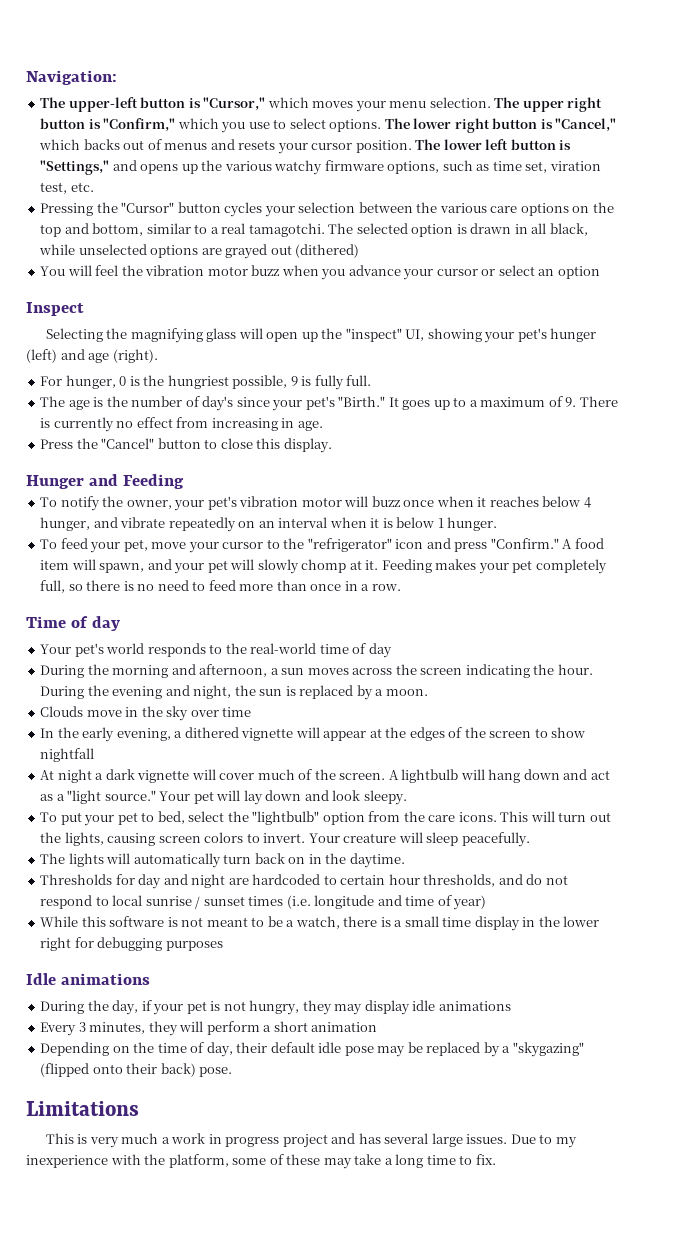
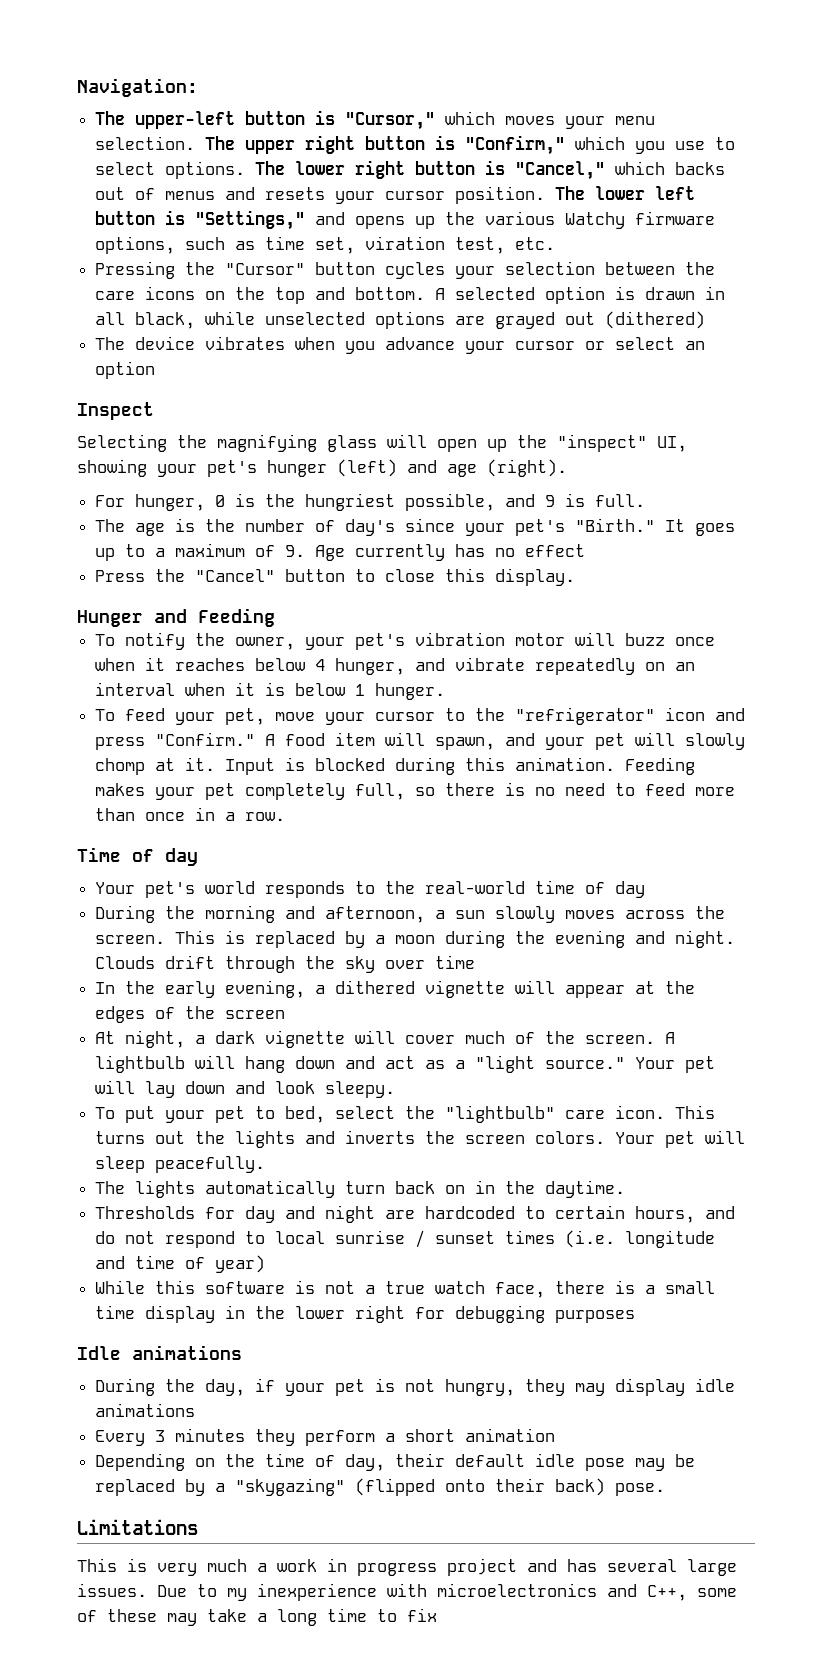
- The lower left button is "Settings," and opens up the various watchy firmware options, such as time set, viration test, etc.
+ The lower left button is "Settings," and opens up the various Watchy firmware options, such as time set, viration test, etc.
- Pressing the "Cursor" button cycles your selection between the various care options on the top and bottom, similar to a real tamagotchi. The selected option is drawn in all black, while unselected options are grayed out (dithered)
+ Pressing the "Cursor" button cycles your selection between the care icons on the top and bottom. A selected option is drawn in all black, while unselected options are grayed out (dithered)
- You will feel the vibration motor buzz when you advance your cursor or select an option
+ The device vibrates when you advance your cursor or select an option
- For hunger, 0 is the hungriest possible, 9 is fully full.
+ For hunger, 0 is the hungriest possible, and 9 is full.
- It goes up to a maximum of 9. There is currently no effect from increasing in age.
+ It goes up to a maximum of 9. Age currently has no effect
+ Input is blocked during this animation.
- During the morning and afternoon, a sun moves across the screen indicating the hour. During the evening and night, the sun is replaced by a moon.
- Clouds move in the sky over time
+ During the morning and afternoon, a sun slowly moves across the screen. This is replaced by a moon during the evening and night. Clouds drift through the sky over time
- In the early evening, a dithered vignette will appear at the edges of the screen to show nightfall
+ In the early evening, a dithered vignette will appear at the edges of the screen
- At night a dark vignette will cover much of the screen.
+ At night, a dark vignette will cover much of the screen.
- To put your pet to bed, select the "lightbulb" option from the care icons. This will turn out the lights, causing screen colors to invert. Your creature will sleep peacefully.
+ To put your pet to bed, select the "lightbulb" care icon. This turns out the lights and inverts the screen colors. Your pet will sleep peacefully.
- The lights will automatically turn back on in the daytime.
+ The lights automatically turn back on in the daytime.
- Thresholds for day and night are hardcoded to certain hour thresholds, and do not respond to local sunrise / sunset times (i.e. longitude and time of year)
+ Thresholds for day and night are hardcoded to certain hours, and do not respond to local sunrise / sunset times (i.e. longitude and time of year)
- While this software is not meant to be a watch, there is a small time display in the lower right for debugging purposes
+ While this software is not a true watch face, there is a small time display in the lower right for debugging purposes
- Every 3 minutes, they will perform a short animation
+ Every 3 minutes they perform a short animation
- Due to my inexperience with the platform, some of these may take a long time to fix.
+ Due to my inexperience with microelectronics and C++, some of these may take a long time to fix

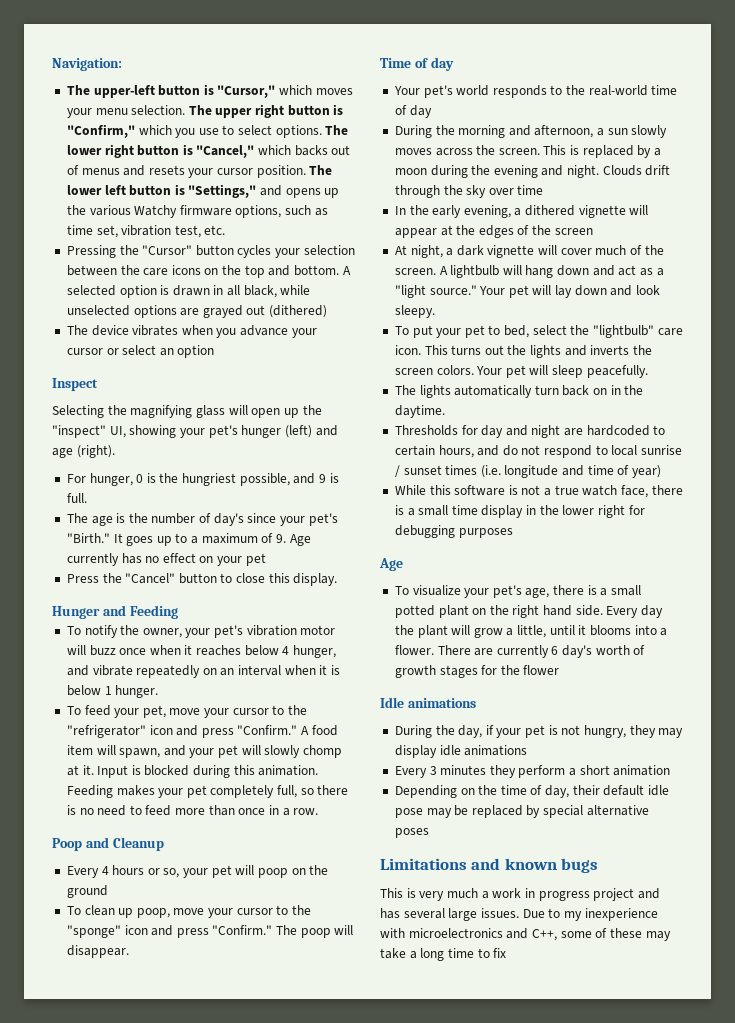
- The lower left button is "Settings," and opens up the various Watchy firmware options, such as time set, viration test, etc.
+ The lower left button is "Settings," and opens up the various Watchy firmware options, such as time set, vibration test, etc.
- It goes up to a maximum of 9. Age currently has no effect
+ It goes up to a maximum of 9. Age currently has no effect on your pet
+ Poop and Cleanup
+ Every 4 hours or so, your pet will poop on the ground
+ To clean up poop, move your cursor to the "sponge" icon and press "Confirm." The poop will disappear.
  While this software is not a true watch face, there is a small time display in the lower right for debugging purposes
+ Age
+ To visualize your pet's age, there is a small potted plant on the right hand side. Every day the plant will grow a little, until it blooms into a flower. There are currently 6 day's worth of growth stages for the flower
- Depending on the time of day, their default idle pose may be replaced by a "skygazing" (flipped onto their back) pose.
- Limitations
+ Depending on the time of day, their default idle pose may be replaced by special alternative poses
+ Limitations and known bugs

